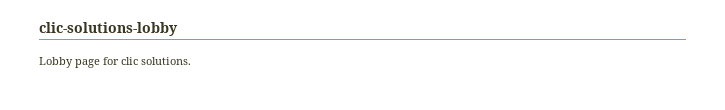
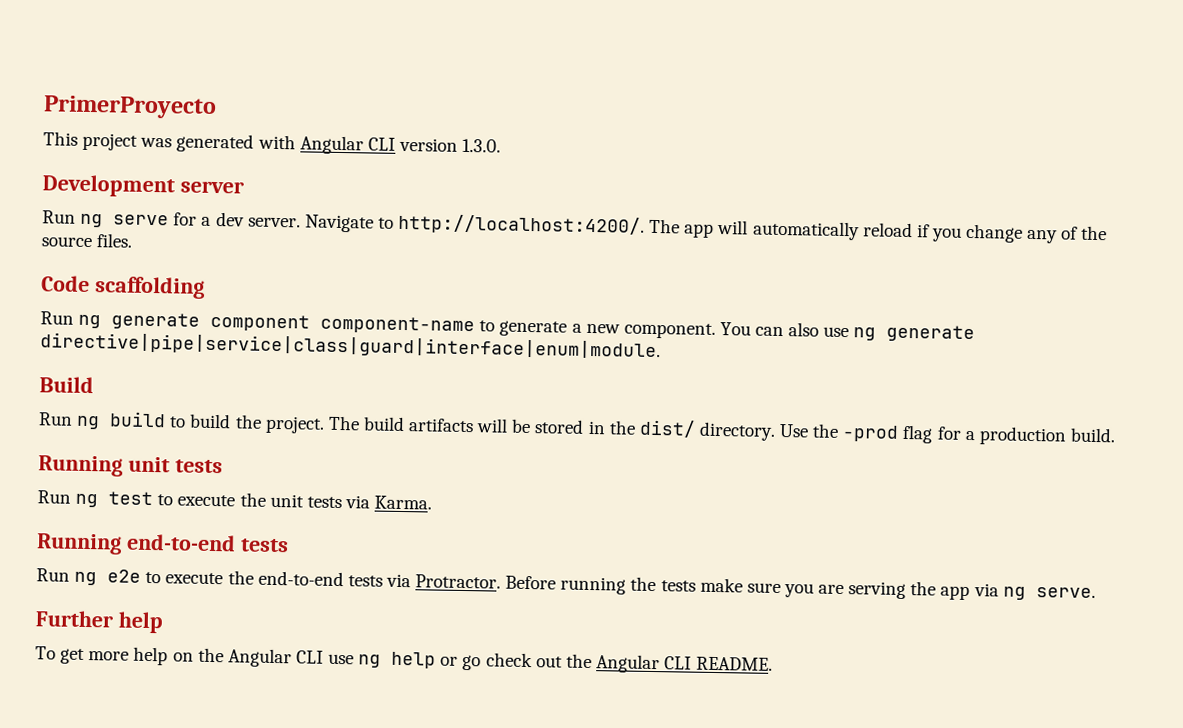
- clic-solutions-lobby
- Lobby page for clic solutions.
+ PrimerProyecto
+ This project was generated with Angular CLI version 1.3.0.
+ Development server
+ Run ng serve for a dev server. Navigate to http://localhost:4200/. The app will automatically reload if you change any of the source files.
+ Code scaffolding
+ Run ng generate component component-name to generate a new component. You can also use ng generate directive|pipe|service|class|guard|interface|enum|module.
+ Build
+ Run ng build to build the project. The build artifacts will be stored in the dist/ directory. Use the -prod flag for a production build.
+ Running unit tests
+ Run ng test to execute the unit tests via Karma.
+ Running end-to-end tests
+ Run ng e2e to execute the end-to-end tests via Protractor. Before running the tests make sure you are serving the app via ng serve.
+ Further help
+ To get more help on the Angular CLI use ng help or go check out the Angular CLI README.

